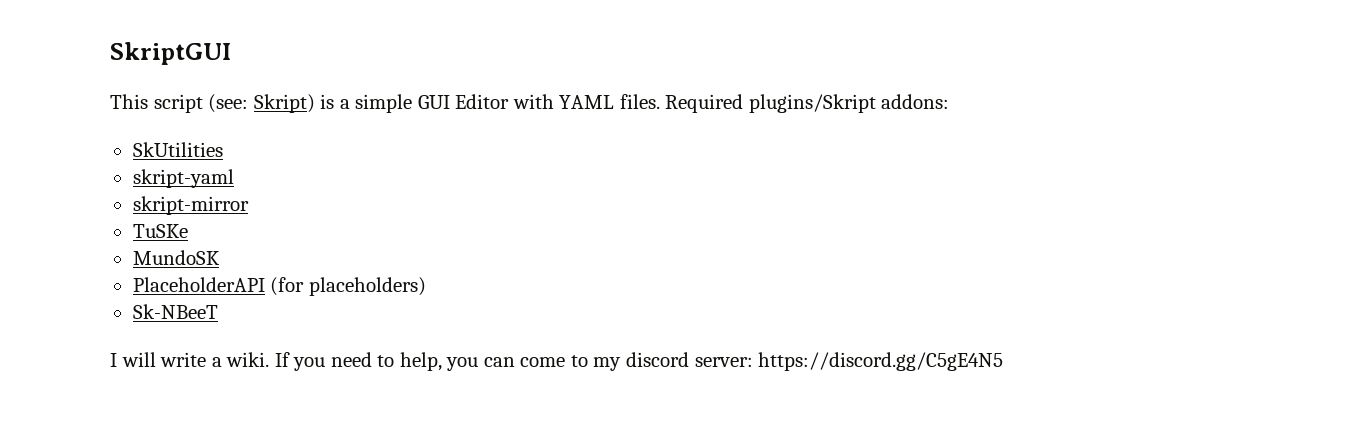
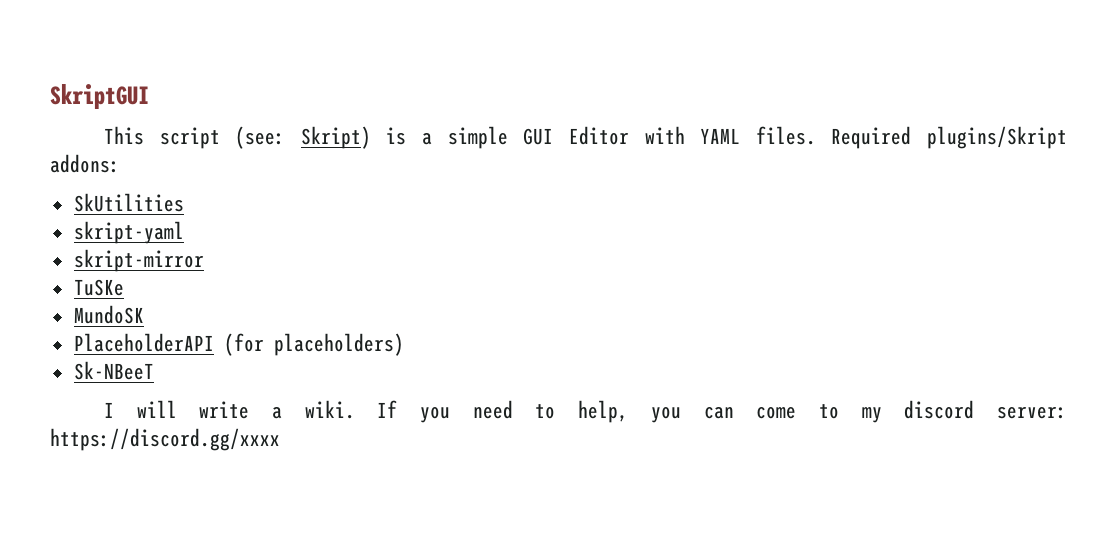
- If you need to help, you can come to my discord server: https://discord.gg/C5gE4N5
+ If you need to help, you can come to my discord server: https://discord.gg/xxxx

